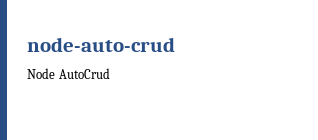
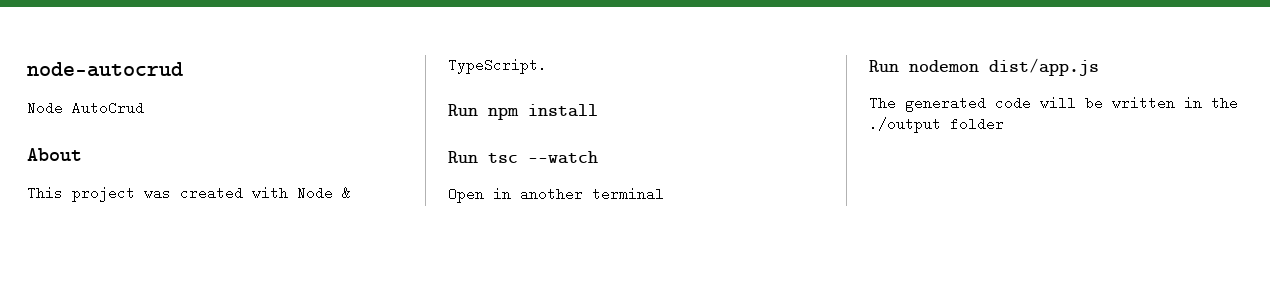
- node-auto-crud
+ node-autocrud
+ About
+ This project was created with Node & TypeScript.
+ Run npm install
+ Run tsc --watch
+ Open in another terminal
+ Run nodemon dist/app.js
+ The generated code will be written in the ./output folder

